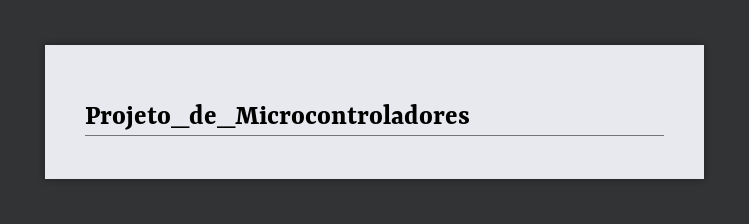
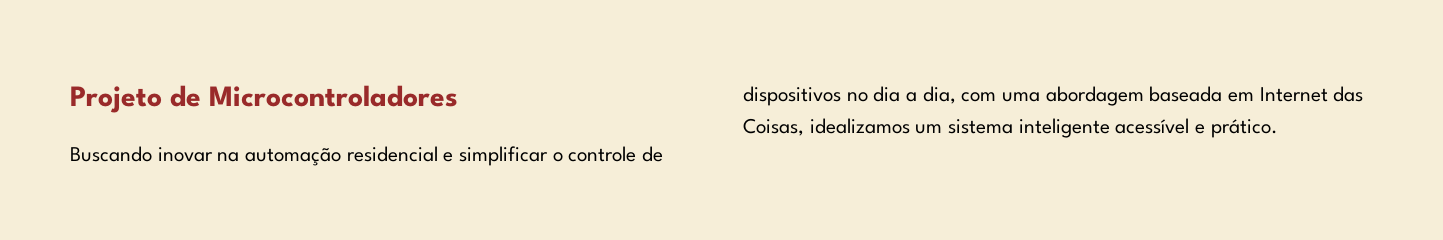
- Projeto_de_Microcontroladores
+ Projeto de Microcontroladores
+ Buscando inovar na automação residencial e simplificar o controle de dispositivos no dia a dia, com uma abordagem baseada em Internet das Coisas, idealizamos um sistema inteligente acessível e prático.

